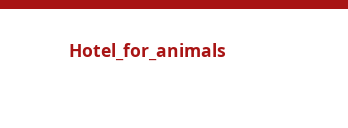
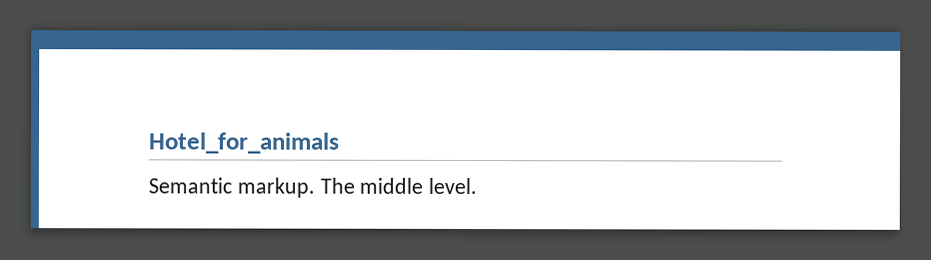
+ Semantic markup. The middle level.

